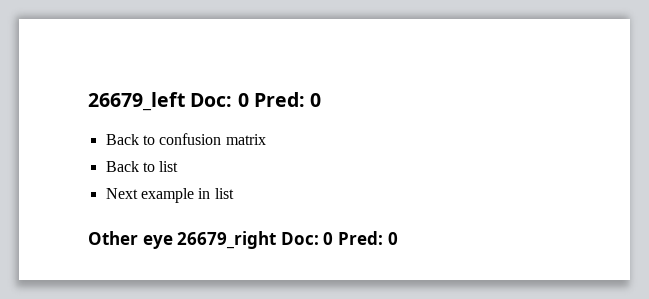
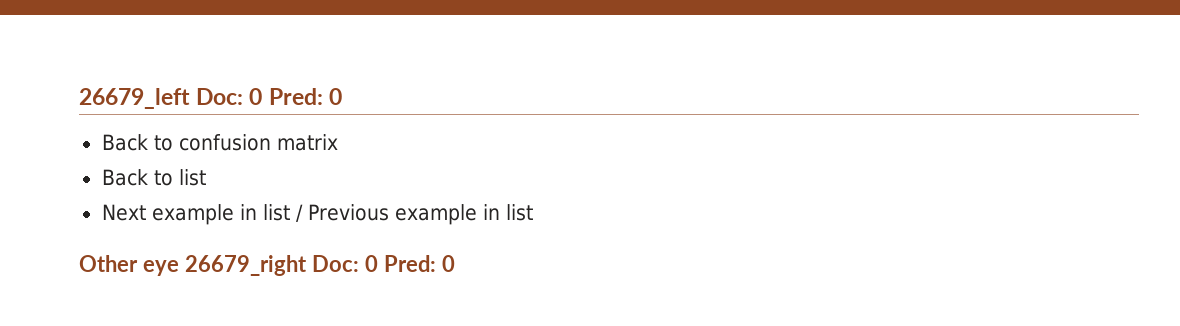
- Next example in list
+ Next example in list / Previous example in list

